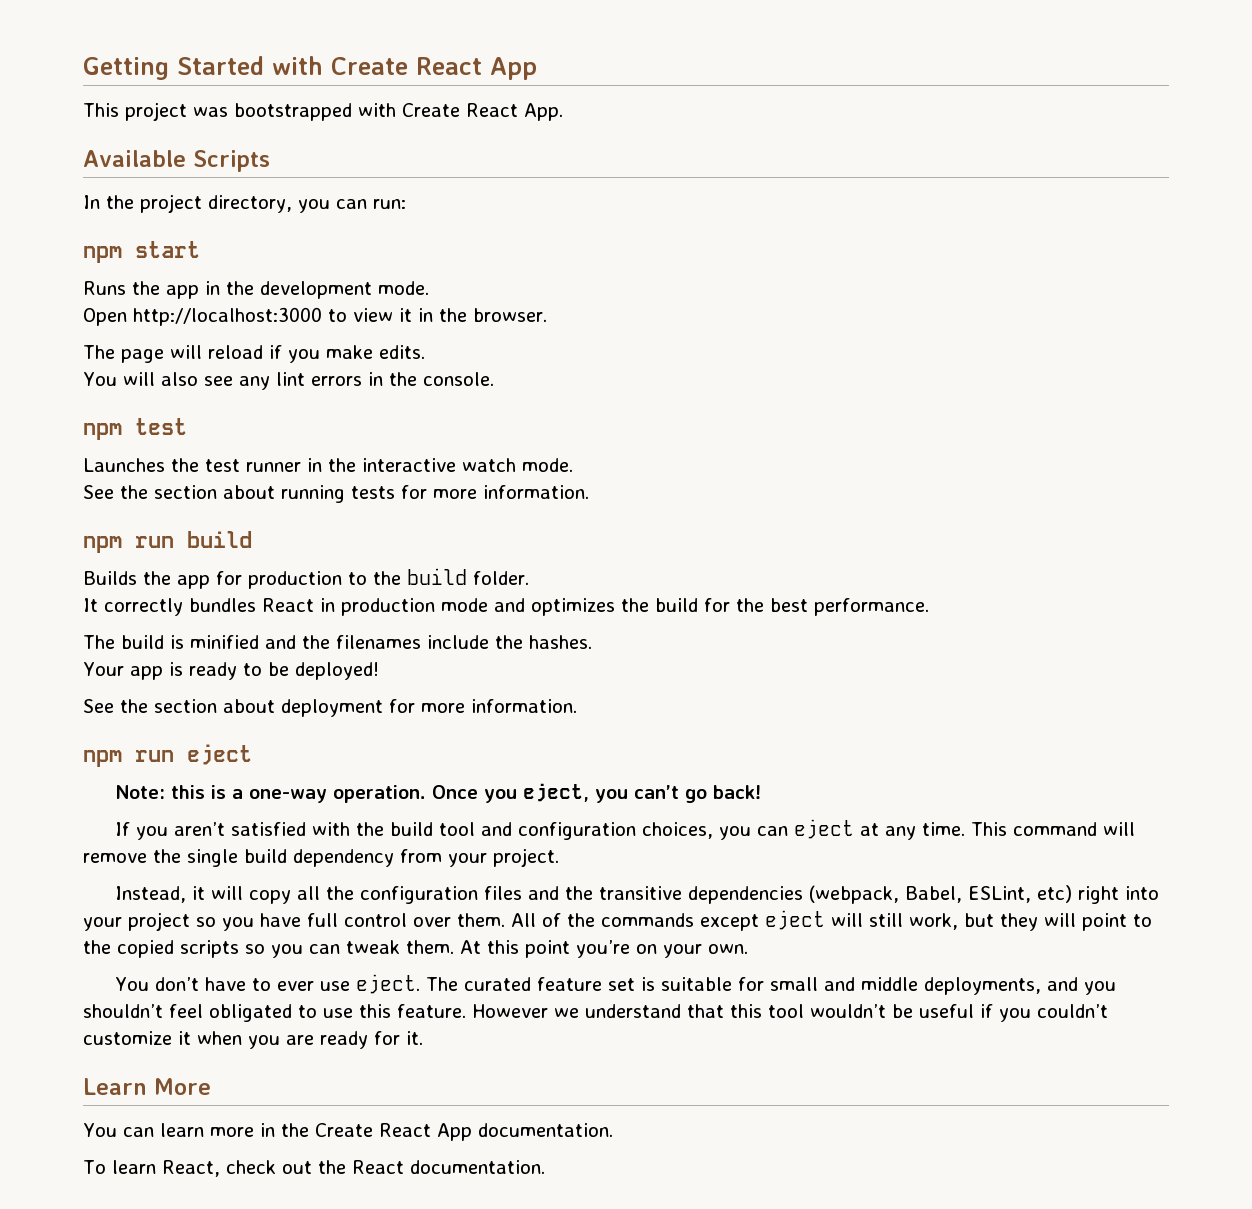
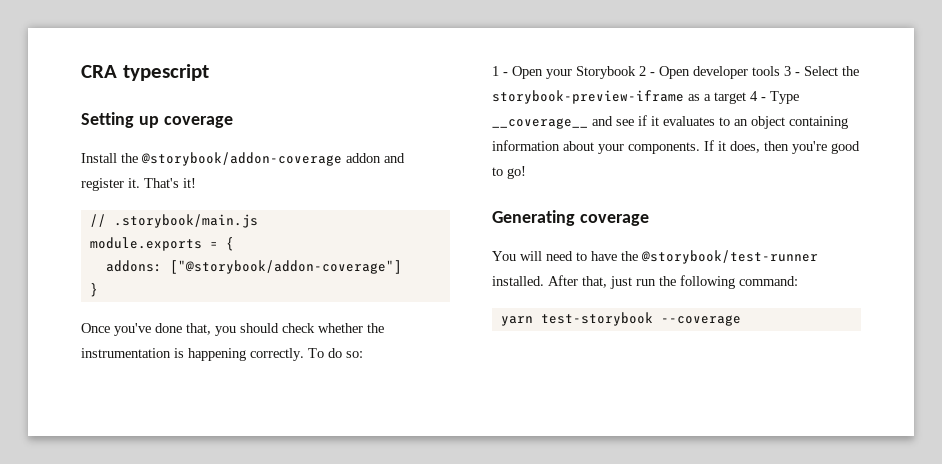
- Getting Started with Create React App
- This project was bootstrapped with Create React App.
- Available Scripts
- In the project directory, you can run:
- npm start
- Runs the app in the development mode.
- Open http://localhost:3000 to view it in the browser.
- The page will reload if you make edits.
- You will also see any lint errors in the console.
- npm test
- Launches the test runner in the interactive watch mode.
- See the section about running tests for more information.
- npm run build
- Builds the app for production to the build folder.
- It correctly bundles React in production mode and optimizes the build for the best performance.
- The build is minified and the filenames include the hashes.
- Your app is ready to be deployed!
- See the section about deployment for more information.
- npm run eject
- Note: this is a one-way operation. Once you eject, you can’t go back!
- If you aren’t satisfied with the build tool and configuration choices, you can eject at any time. This command will remove the single build dependency from your project.
- Instead, it will copy all the configuration files and the transitive dependencies (webpack, Babel, ESLint, etc) right into your project so you have full control over them. All of the commands except eject will still work, but they will point to the copied scripts so you can tweak them. At this point you’re on your own.
- You don’t have to ever use eject. The curated feature set is suitable for small and middle deployments, and you shouldn’t feel obligated to use this feature. However we understand that this tool wouldn’t be useful if you couldn’t customize it when you are ready for it.
- Learn More
- You can learn more in the Create React App documentation.
- To learn React, check out the React documentation.
+ CRA typescript
+ Setting up coverage
+ Install the @storybook/addon-coverage addon and register it. That's it!
+ // .storybook/main.js
+ module.exports = {
+ addons: ["@storybook/addon-coverage"]
+ }
+ Once you've done that, you should check whether the instrumentation is happening correctly. To do so:
+ 1 - Open your Storybook 2 - Open developer tools 3 - Select the storybook-preview-iframe as a target 4 - Type __coverage__ and see if it evaluates to an object containing information about your components. If it does, then you're good to go!
+ Generating coverage
+ You will need to have the @storybook/test-runner installed. After that, just run the following command:
+ yarn test-storybook --coverage

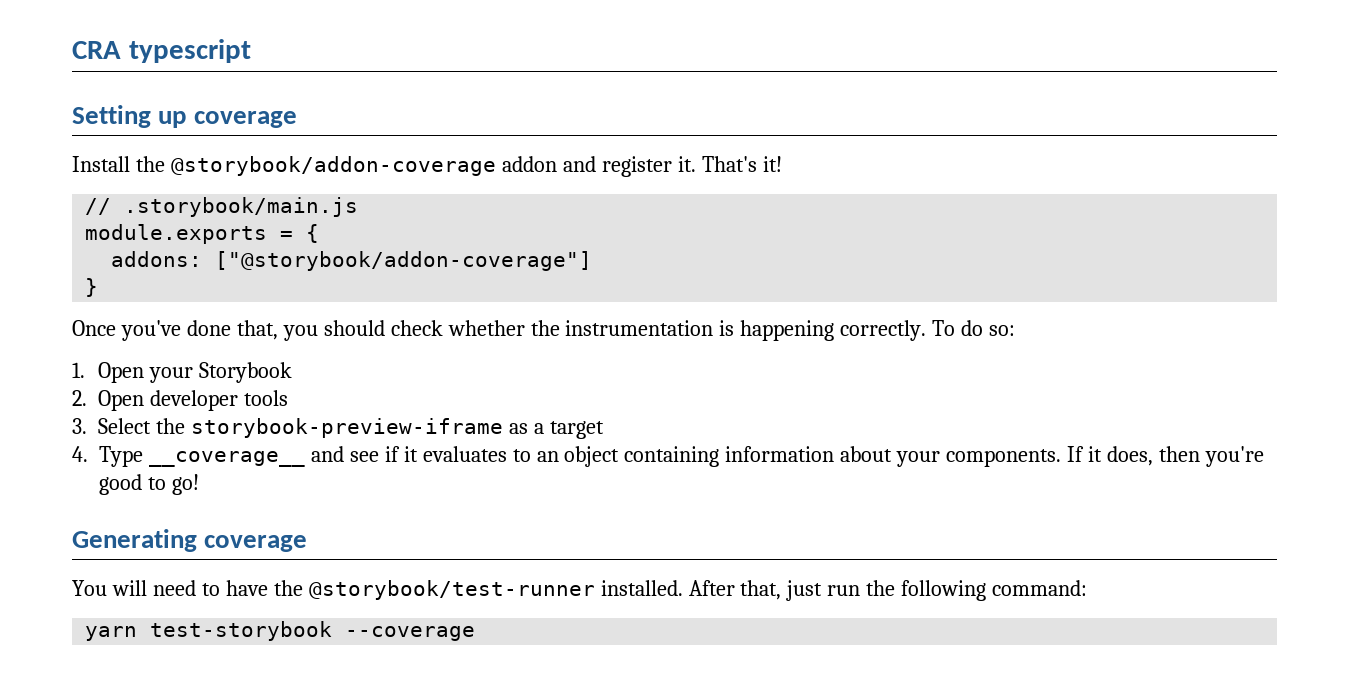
- 1 - Open your Storybook 2 - Open developer tools 3 - Select the storybook-preview-iframe as a target 4 - Type __coverage__ and see if it evaluates to an object containing information about your components.
+ 1. Open your Storybook
+ 2. Open developer tools
+ 3. Select the storybook-preview-iframe as a target
+ 4. Type __coverage__ and see if it evaluates to an object containing information about your components.

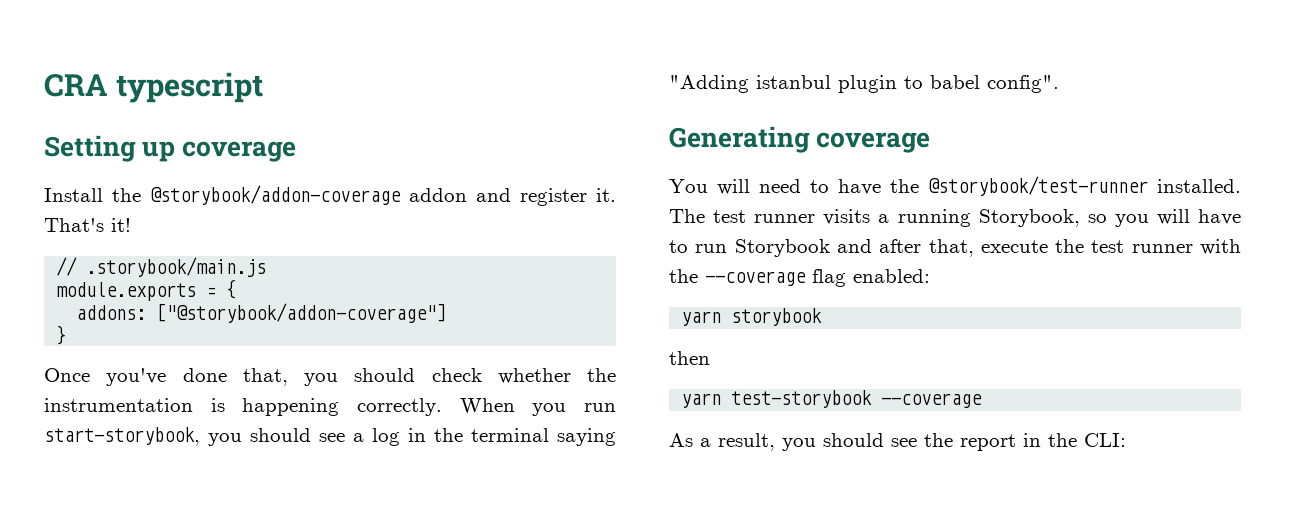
- To do so:
- 1. Open your Storybook
- 2. Open developer tools
- 3. Select the storybook-preview-iframe as a target
- 4. Type __coverage__ and see if it evaluates to an object containing information about your components. If it does, then you're good to go!
+ When you run start-storybook, you should see a log in the terminal saying "Adding istanbul plugin to babel config".
- After that, just run the following command:
+ The test runner visits a running Storybook, so you will have to run Storybook and after that, execute the test runner with the --coverage flag enabled:
+ yarn storybook
+ then
  yarn test-storybook --coverage
+ As a result, you should see the report in the CLI:

